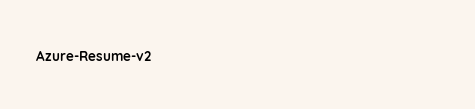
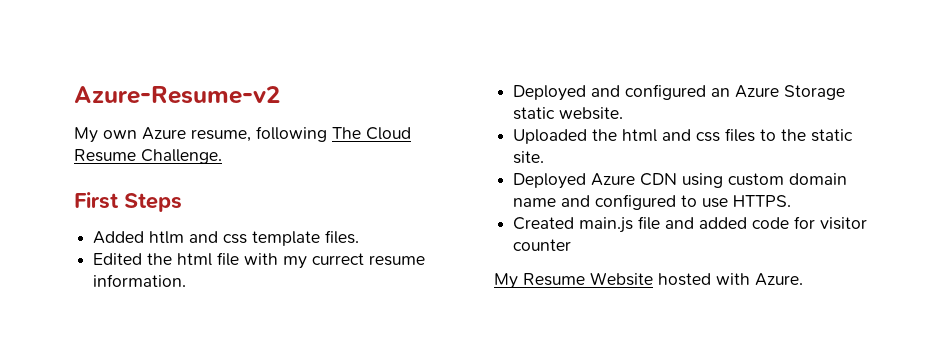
+ My own Azure resume, following The Cloud Resume Challenge.
+ First Steps
+ Added htlm and css template files.
+ Edited the html file with my currect resume information.
+ Deployed and configured an Azure Storage static website.
+ Uploaded the html and css files to the static site.
+ Deployed Azure CDN using custom domain name and configured to use HTTPS.
+ Created main.js file and added code for visitor counter
+ My Resume Website hosted with Azure.

